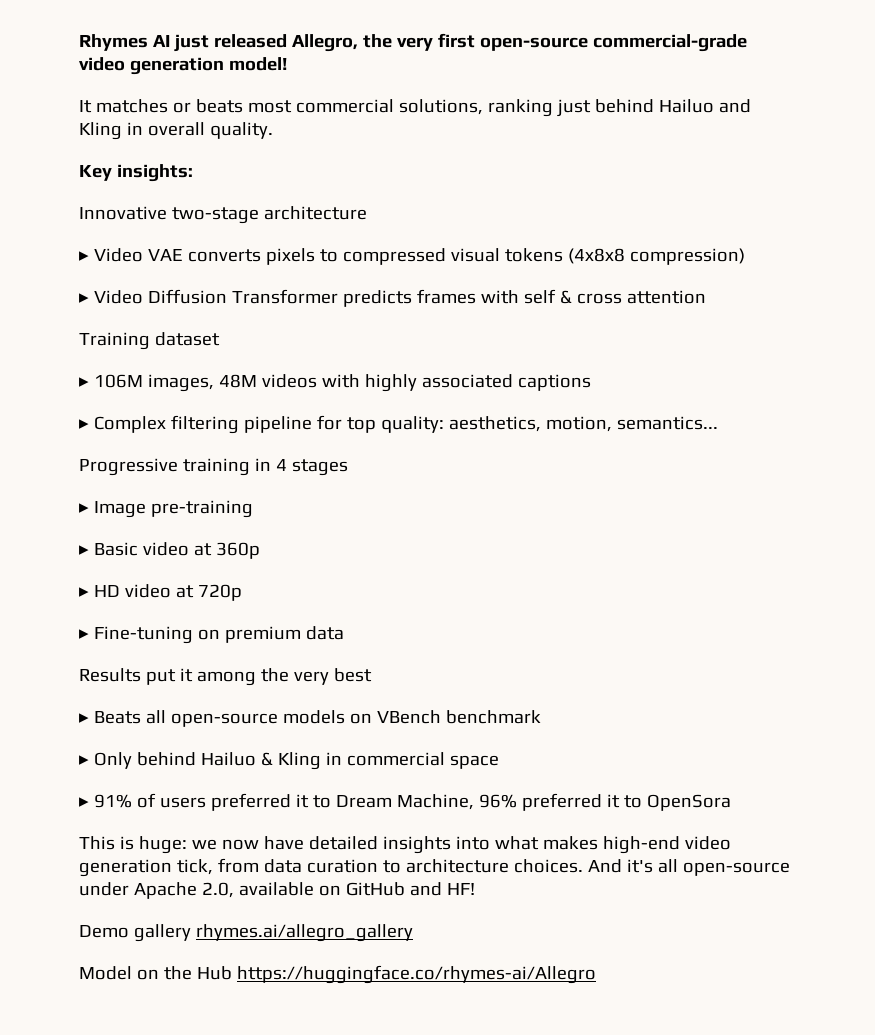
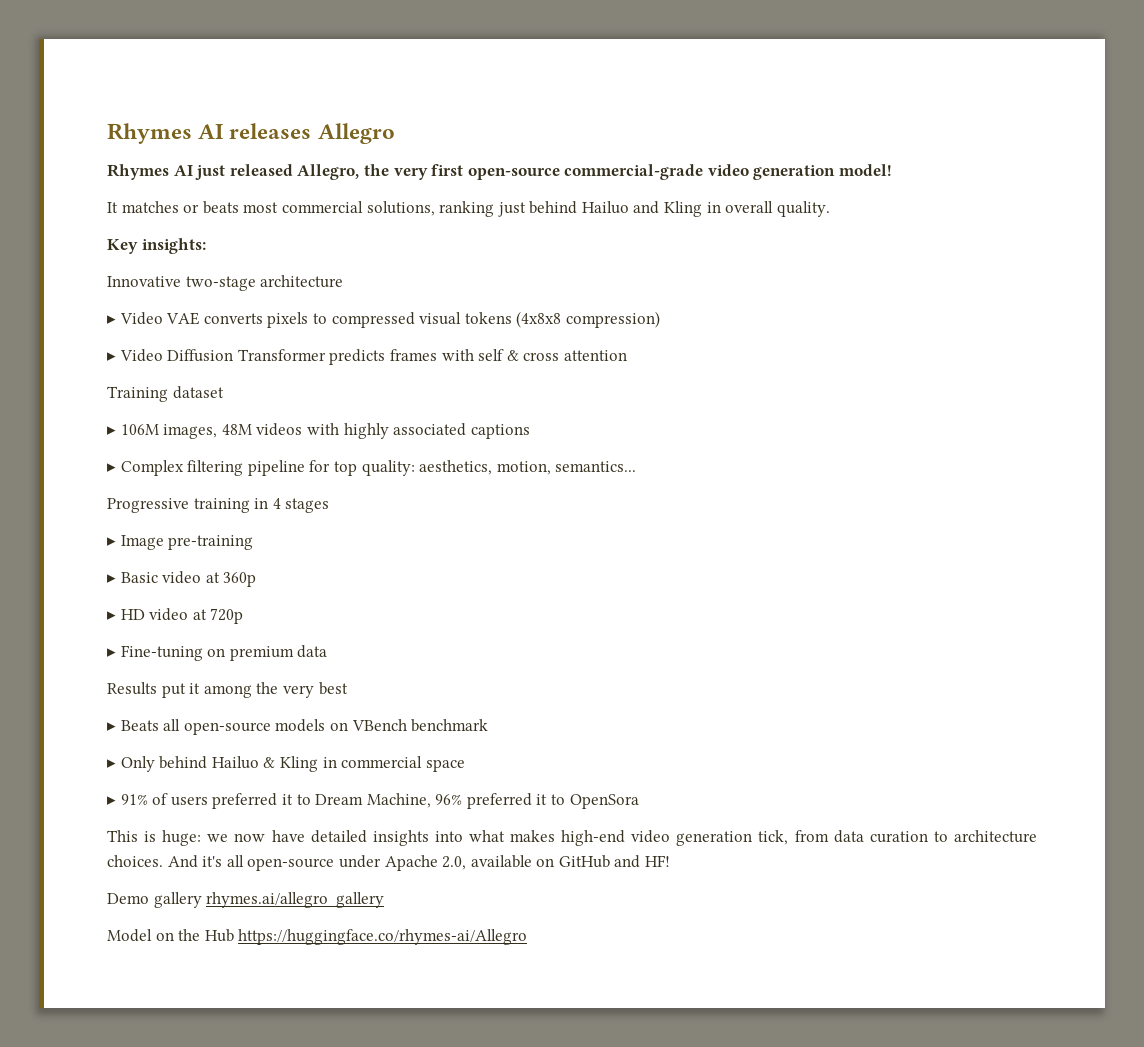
+ Rhymes AI releases Allegro

